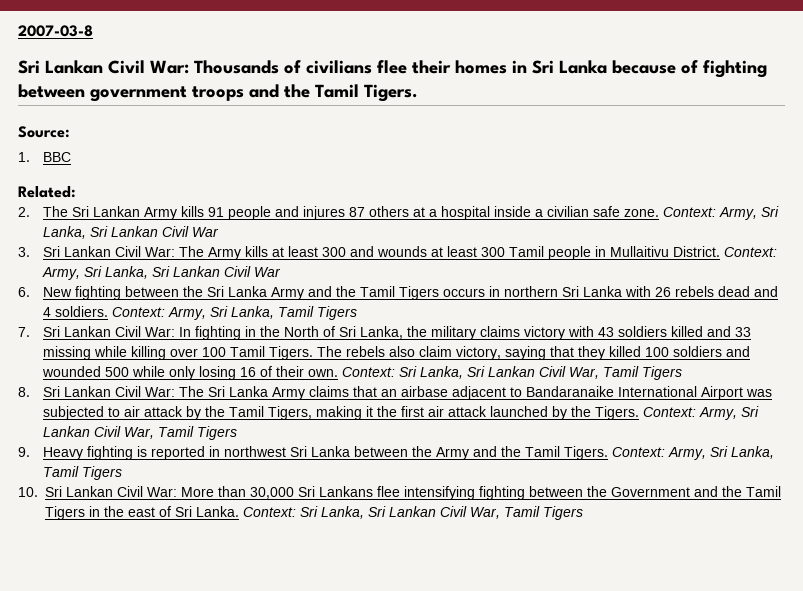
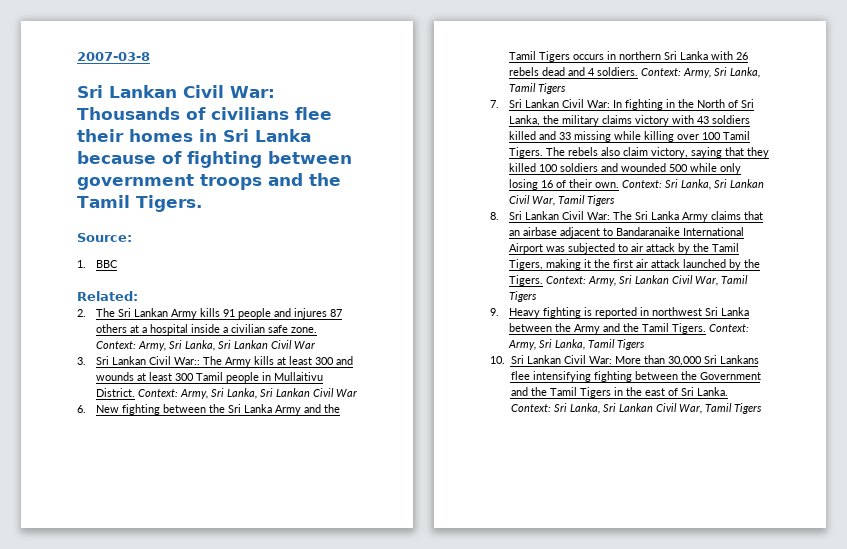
- 3. Sri Lankan Civil War: The Army kills at least 300 and wounds at least 300 Tamil people in Mullaitivu District.
+ 3. Sri Lankan Civil War:: The Army kills at least 300 and wounds at least 300 Tamil people in Mullaitivu District.

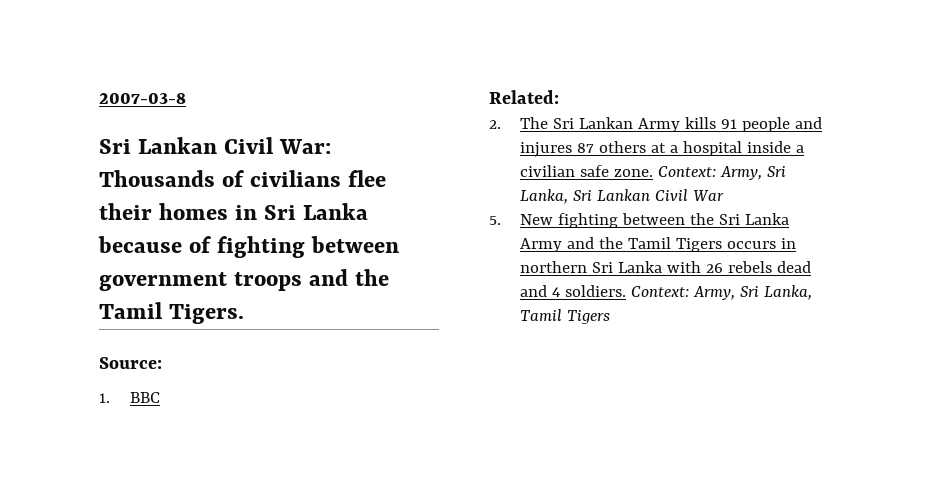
- 3. Sri Lankan Civil War:: The Army kills at least 300 and wounds at least 300 Tamil people in Mullaitivu District. Context: Army, Sri Lanka, Sri Lankan Civil War
- 6. New fighting between the Sri Lanka Army and the Tamil Tigers occurs in northern Sri Lanka with 26 rebels dead and 4 soldiers.
+ 5. New fighting between the Sri Lanka Army and the Tamil Tigers occurs in northern Sri Lanka with 26 rebels dead and 4 soldiers.
- 7. Sri Lankan Civil War: In fighting in the North of Sri Lanka, the military claims victory with 43 soldiers killed and 33 missing while killing over 100 Tamil Tigers. The rebels also claim victory, saying that they killed 100 soldiers and wounded 500 while only losing 16 of their own. Context: Sri Lanka, Sri Lankan Civil War, Tamil Tigers
- 8. Sri Lankan Civil War: The Sri Lanka Army claims that an airbase adjacent to Bandaranaike International Airport was subjected to air attack by the Tamil Tigers, making it the first air attack launched by the Tigers. Context: Army, Sri Lankan Civil War, Tamil Tigers
- 9. Heavy fighting is reported in northwest Sri Lanka between the Army and the Tamil Tigers. Context: Army, Sri Lanka, Tamil Tigers
- 10. Sri Lankan Civil War: More than 30,000 Sri Lankans flee intensifying fighting between the Government and the Tamil Tigers in the east of Sri Lanka. Context: Sri Lanka, Sri Lankan Civil War, Tamil Tigers

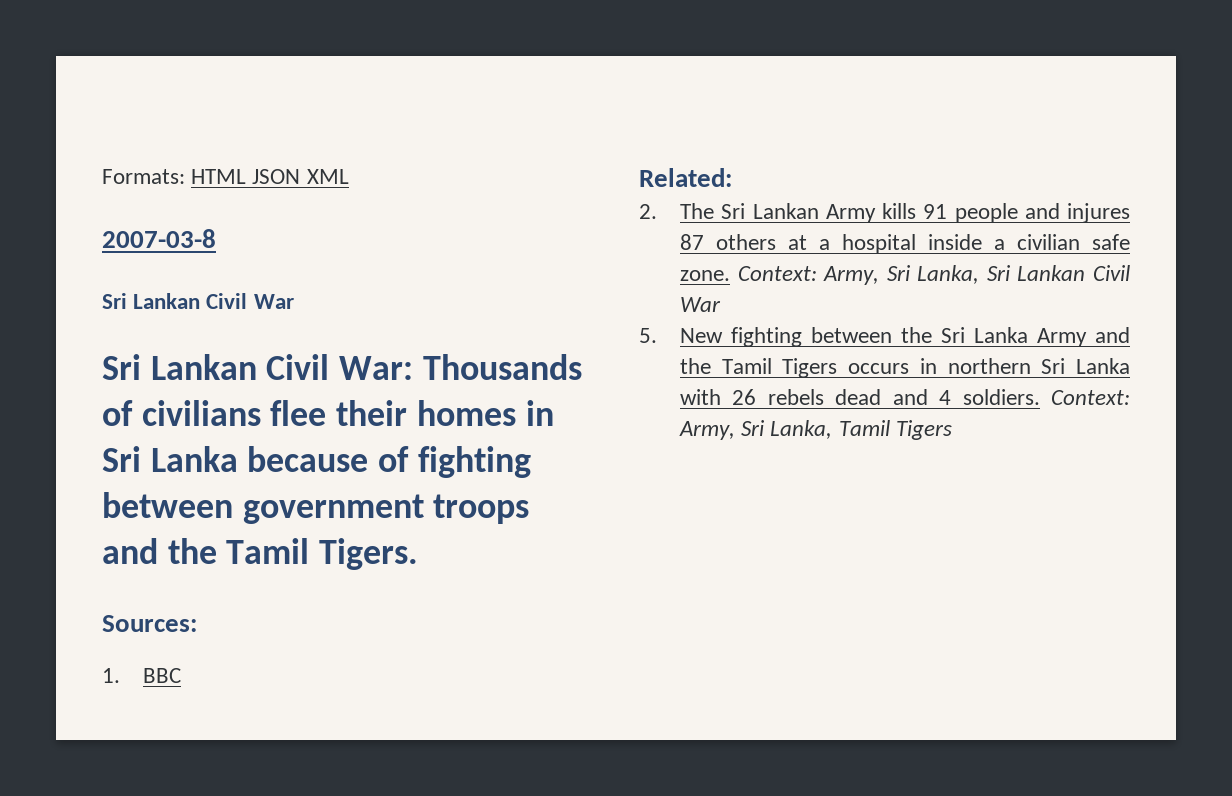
+ Formats: HTML JSON XML
  2007-03-8
+ Sri Lankan Civil War
- Source:
+ Sources:

